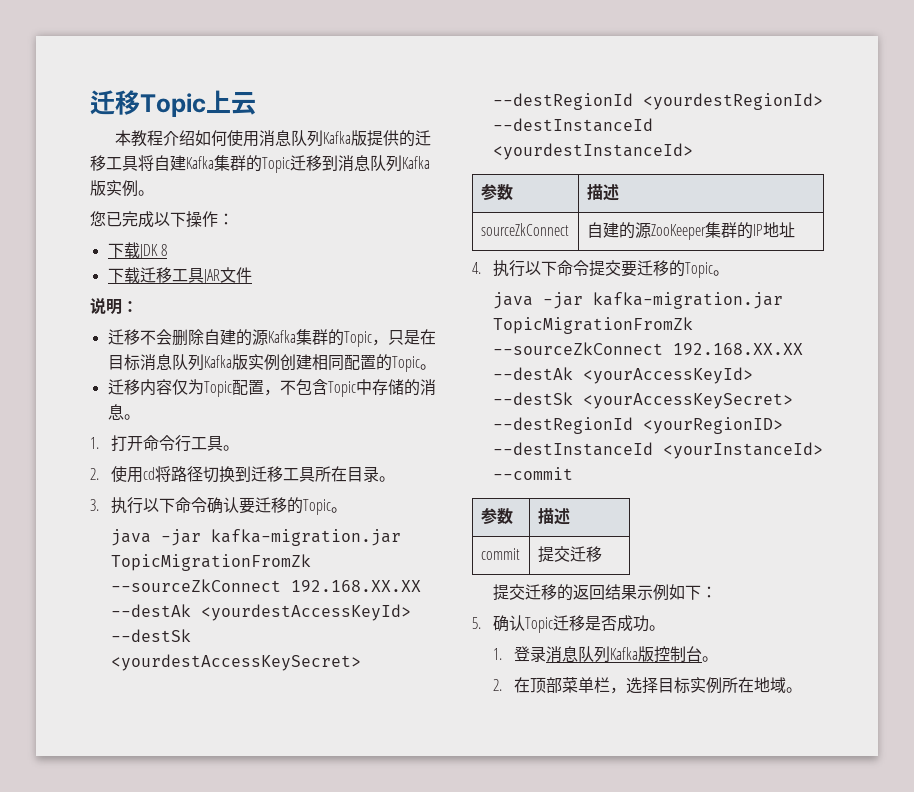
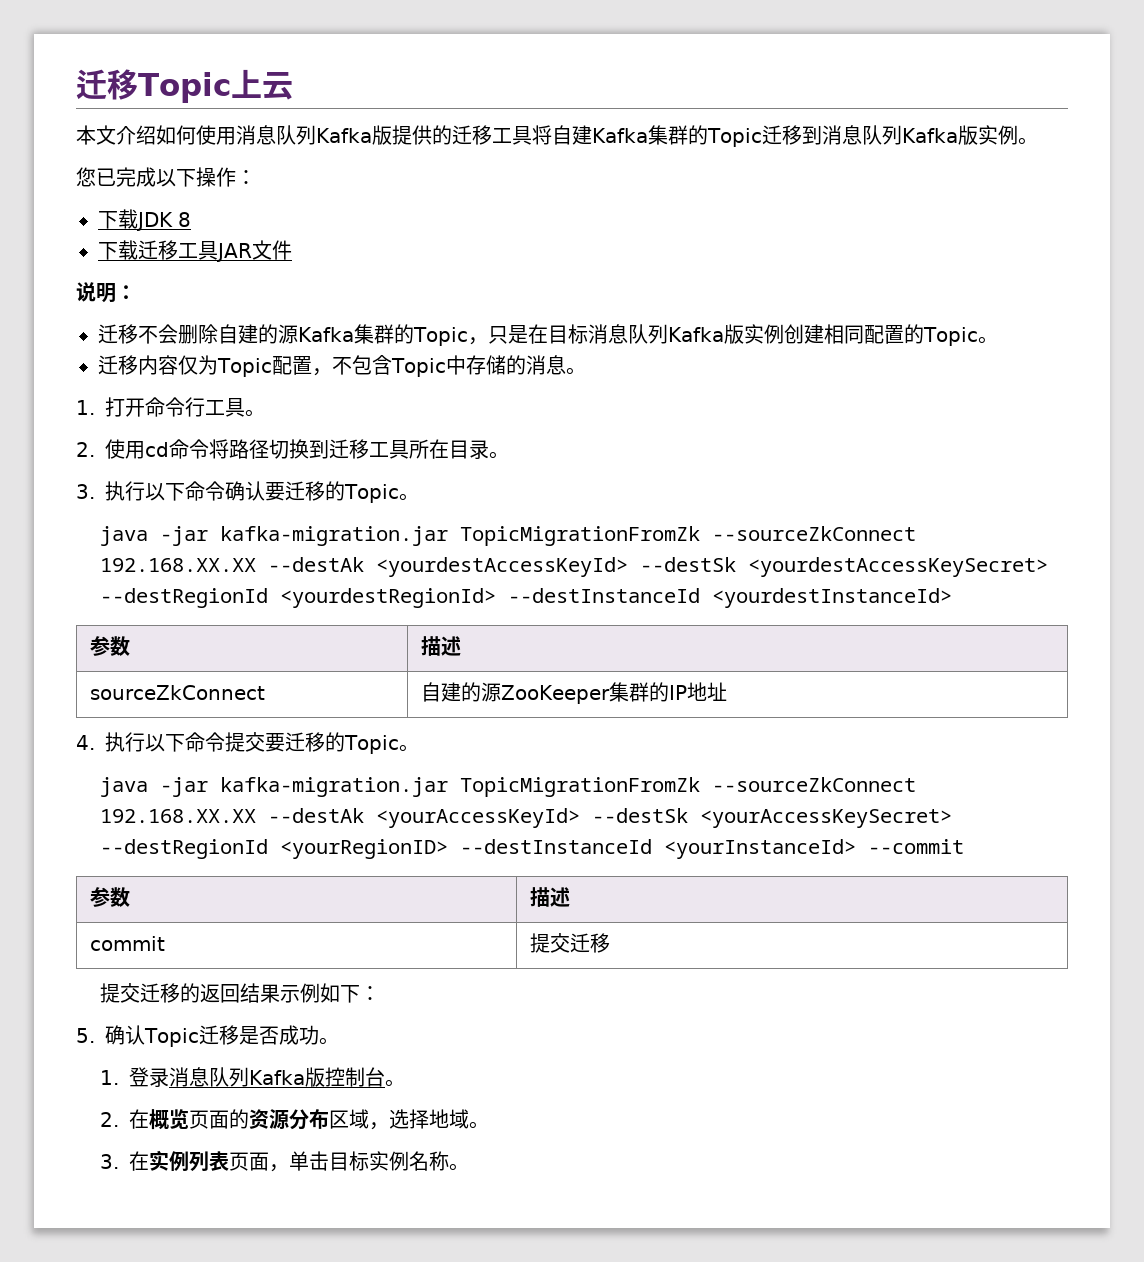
- 本教程介绍如何使用消息队列Kafka版提供的迁移工具将自建Kafka集群的Topic迁移到消息队列Kafka版实例。
+ 本文介绍如何使用消息队列Kafka版提供的迁移工具将自建Kafka集群的Topic迁移到消息队列Kafka版实例。
- 2.使用cd将路径切换到迁移工具所在目录。
+ 2.使用cd命令将路径切换到迁移工具所在目录。
- 2.在顶部菜单栏，选择目标实例所在地域。
+ 2.在概览页面的资源分布区域，选择地域。
+ 3.在实例列表页面，单击目标实例名称。

